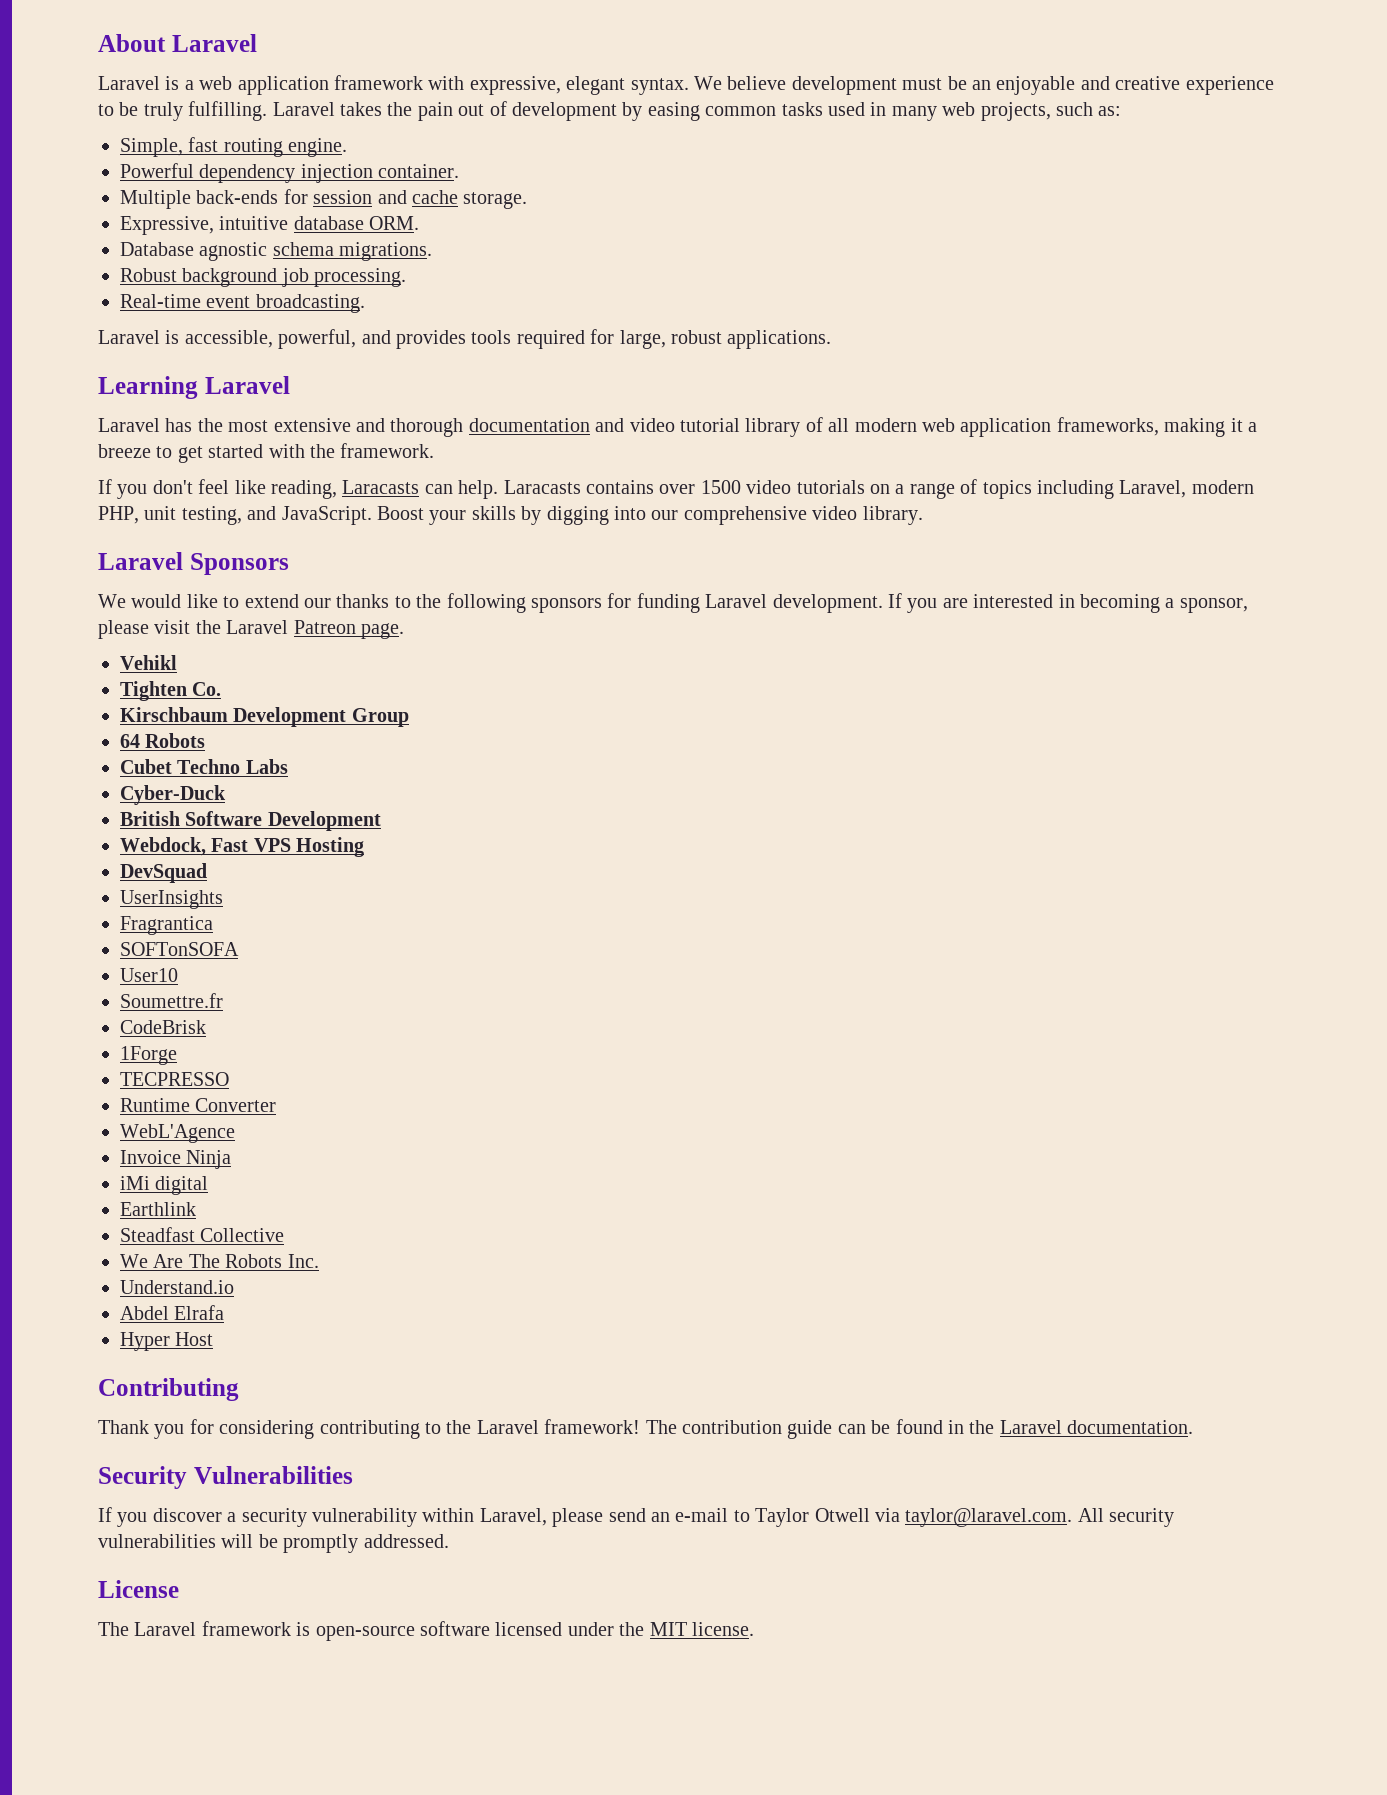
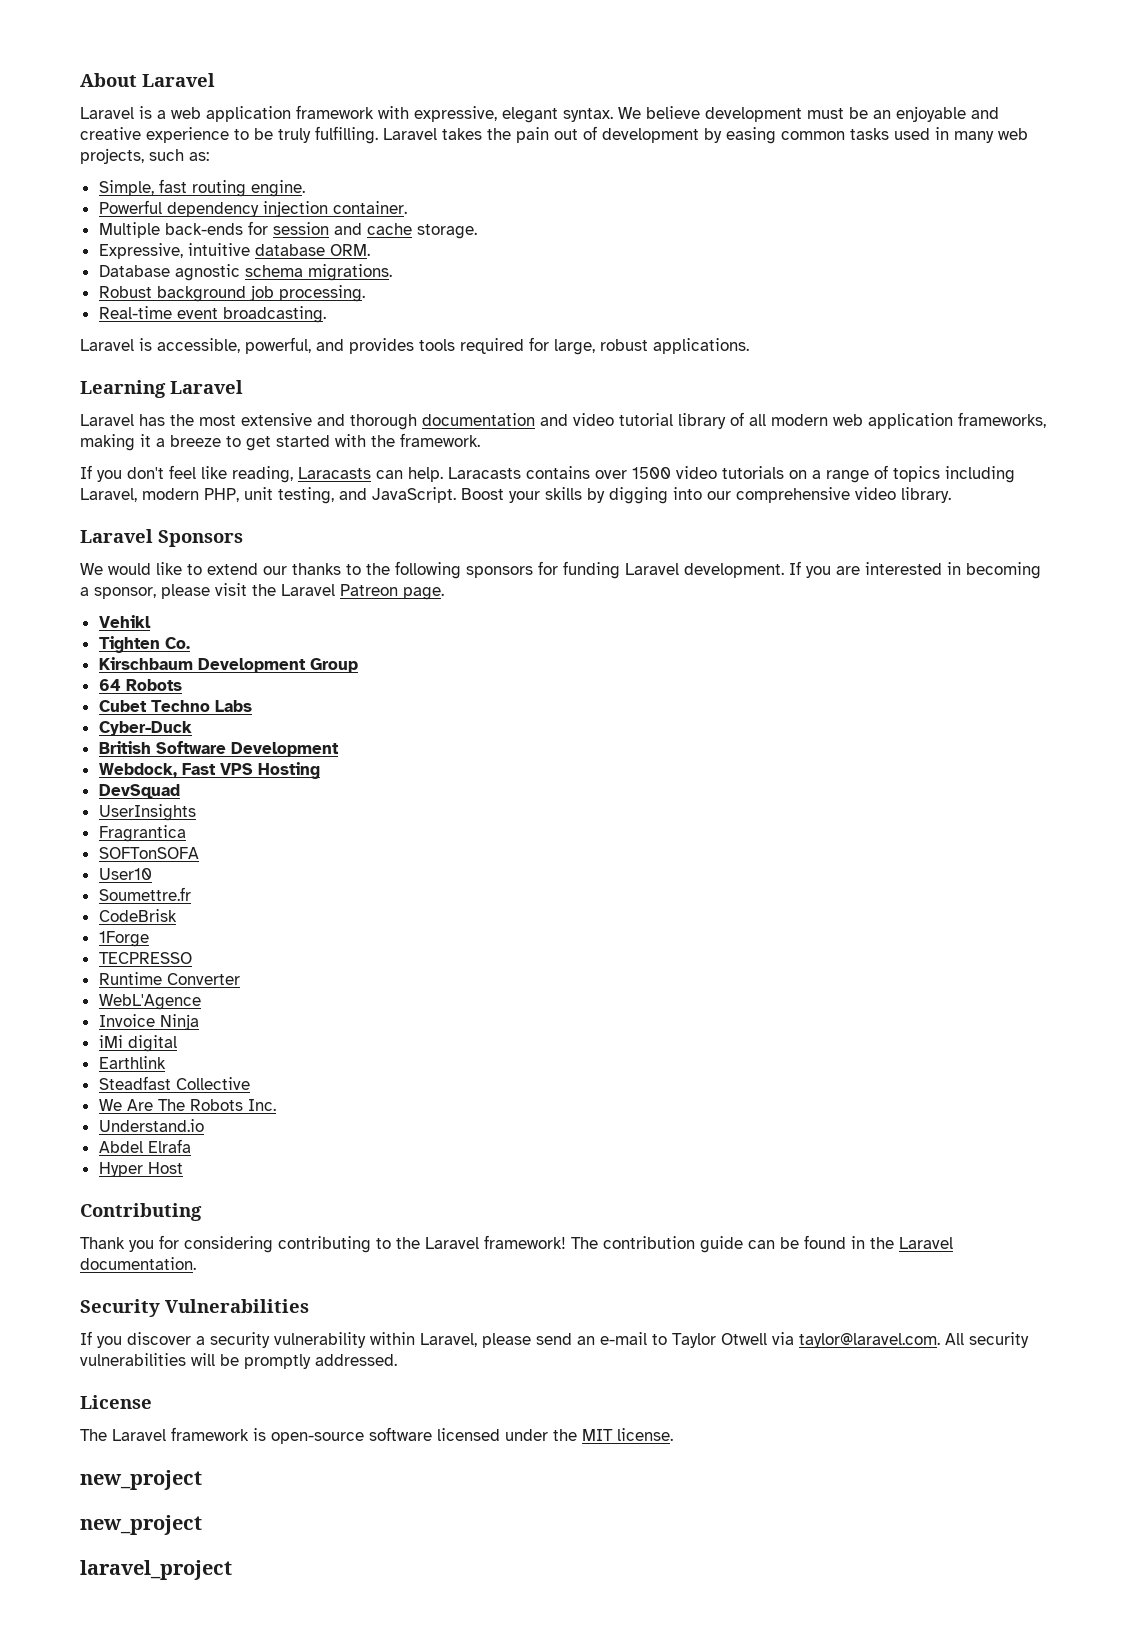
  The Laravel framework is open-source software licensed under the MIT license.
+ new_project
+ new_project
+ laravel_project

